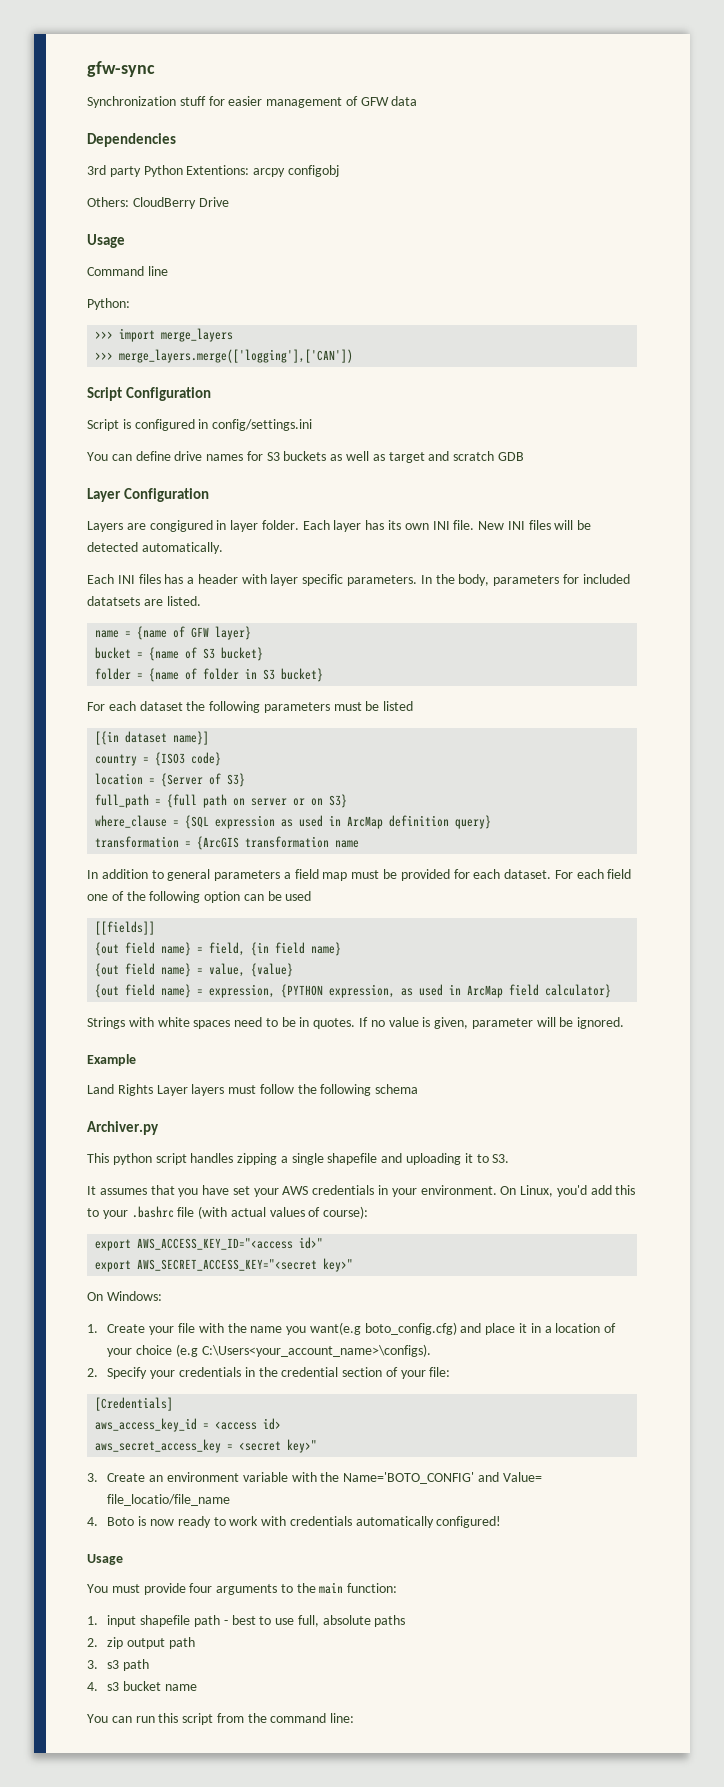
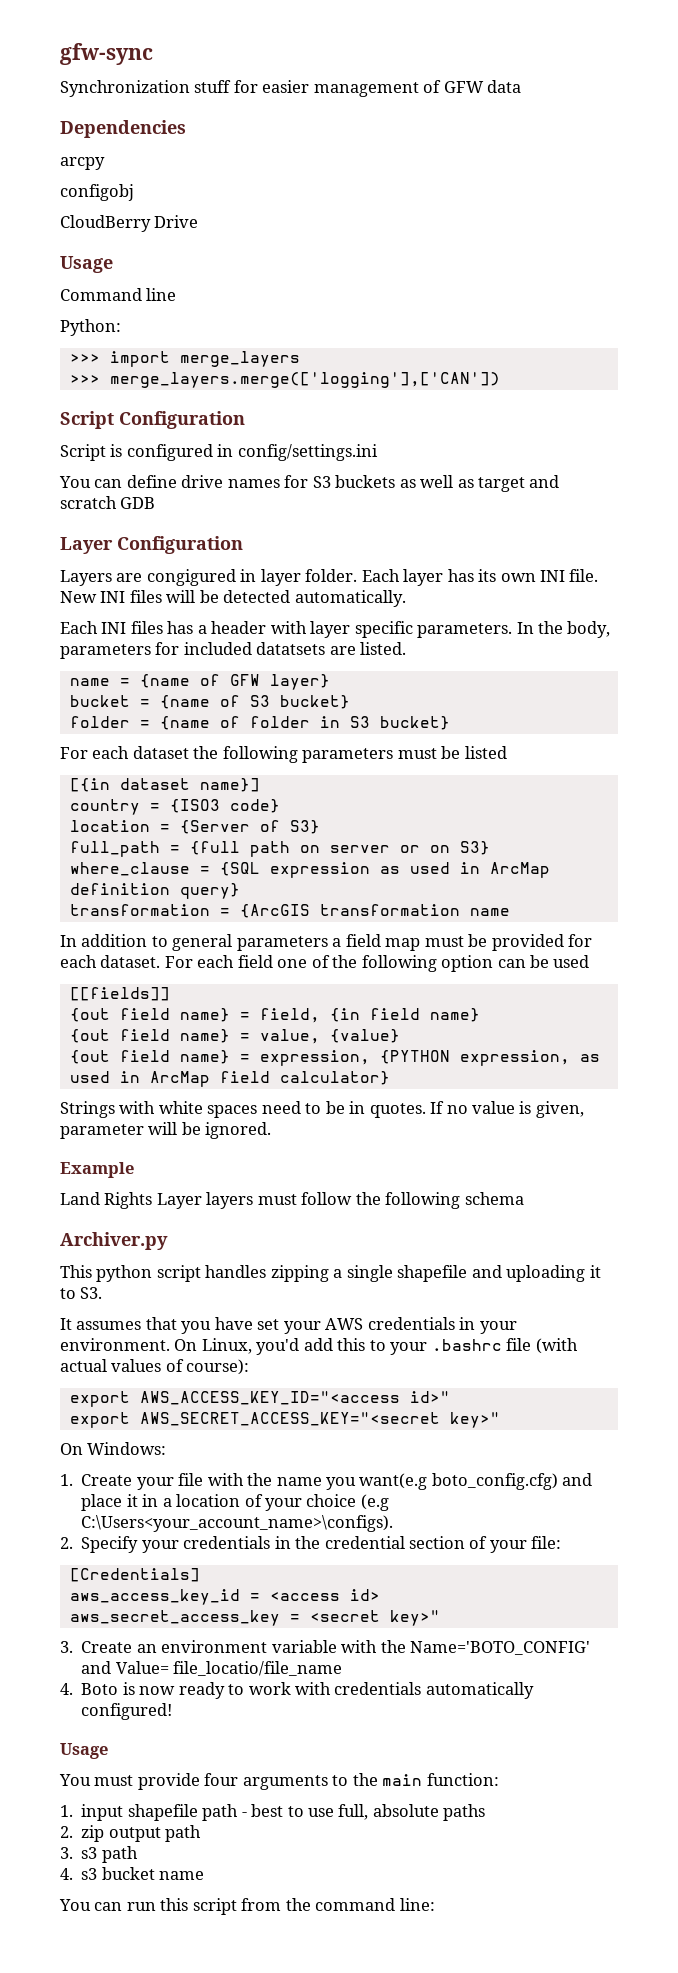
- 3rd party Python Extentions: arcpy configobj
+ arcpy
+ configobj
- Others: CloudBerry Drive
+ CloudBerry Drive

